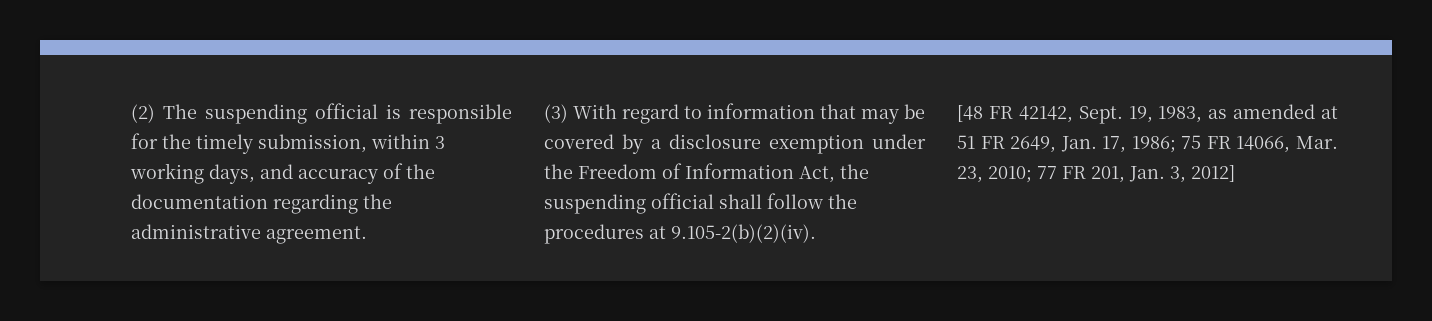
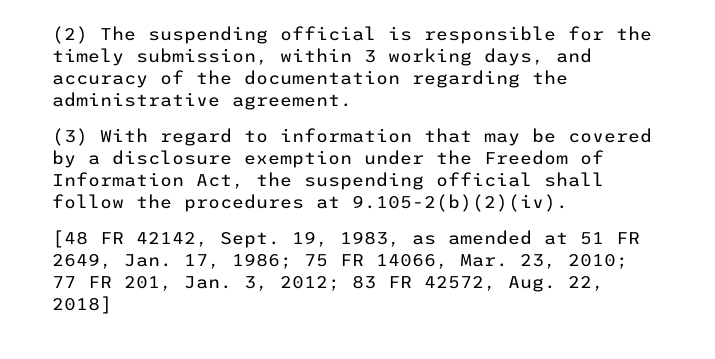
- 19, 1983, as amended at 51 FR 2649, Jan. 17, 1986; 75 FR 14066, Mar. 23, 2010; 77 FR 201, Jan. 3, 2012]
+ 19, 1983, as amended at 51 FR 2649, Jan. 17, 1986; 75 FR 14066, Mar. 23, 2010; 77 FR 201, Jan. 3, 2012; 83 FR 42572, Aug. 22, 2018]

